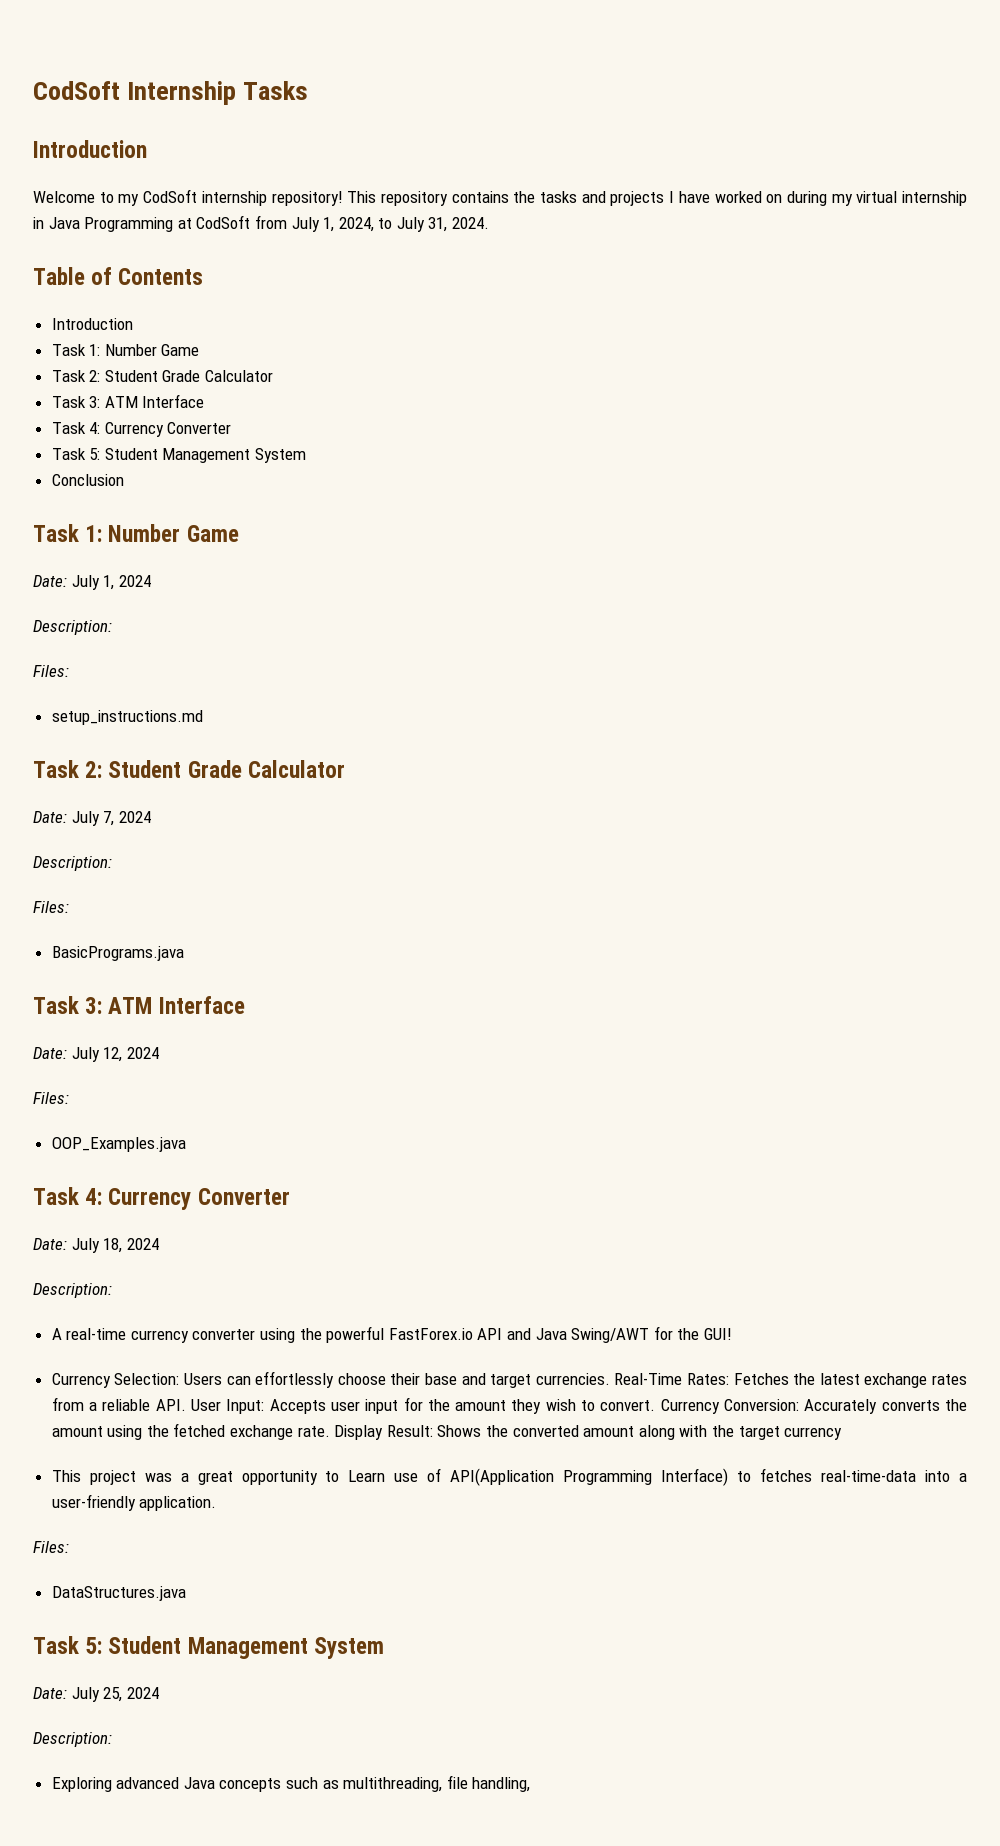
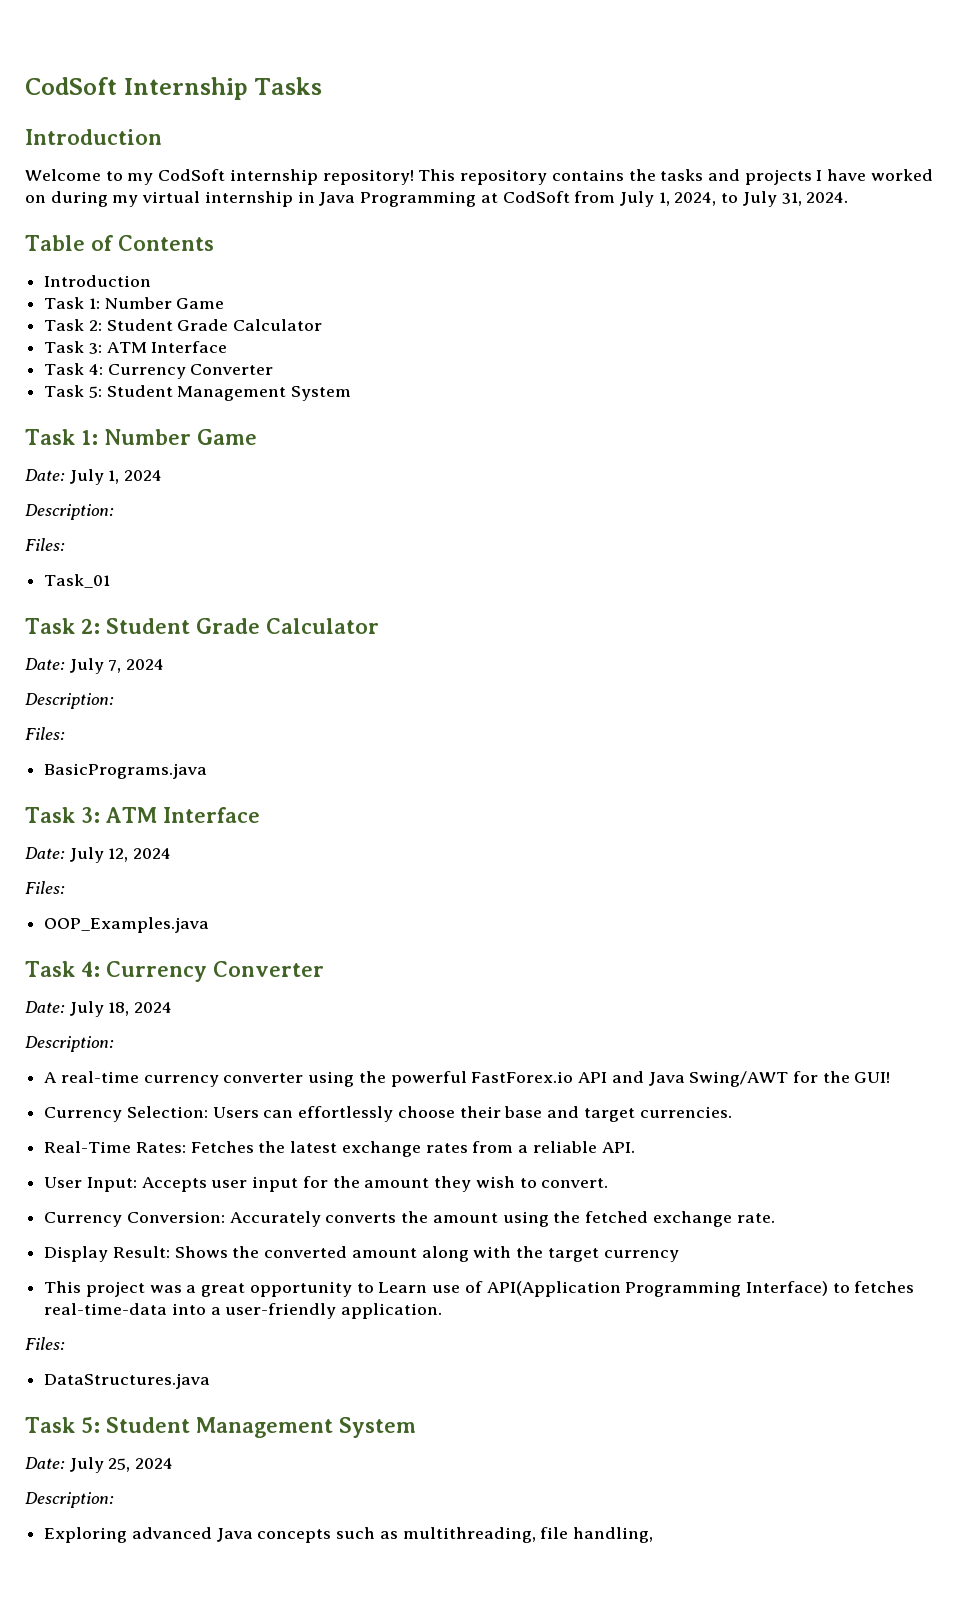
- Conclusion
- setup_instructions.md
+ Task_01
- Currency Selection: Users can effortlessly choose their base and target currencies. Real-Time Rates: Fetches the latest exchange rates from a reliable API. User Input: Accepts user input for the amount they wish to convert. Currency Conversion: Accurately converts the amount using the fetched exchange rate. Display Result: Shows the converted amount along with the target currency
+ Currency Selection: Users can effortlessly choose their base and target currencies.
+ Real-Time Rates: Fetches the latest exchange rates from a reliable API.
+ User Input: Accepts user input for the amount they wish to convert.
+ Currency Conversion: Accurately converts the amount using the fetched exchange rate.
+ Display Result: Shows the converted amount along with the target currency

